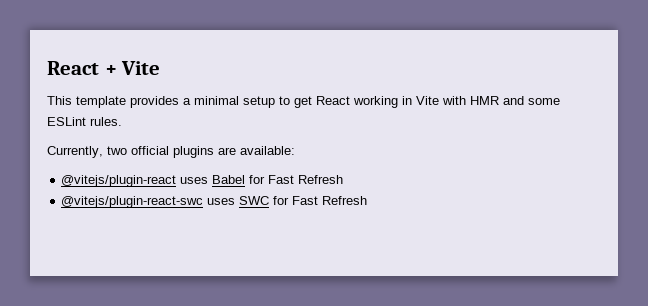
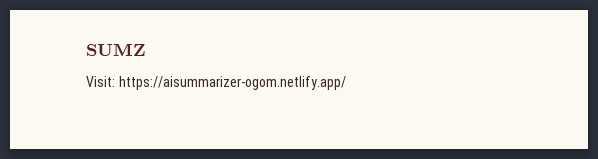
- React + Vite
- This template provides a minimal setup to get React working in Vite with HMR and some ESLint rules.
- Currently, two official plugins are available:
- @vitejs/plugin-react uses Babel for Fast Refresh
- @vitejs/plugin-react-swc uses SWC for Fast Refresh
+ SUMZ
+ Visit: https://aisummarizer-ogom.netlify.app/

